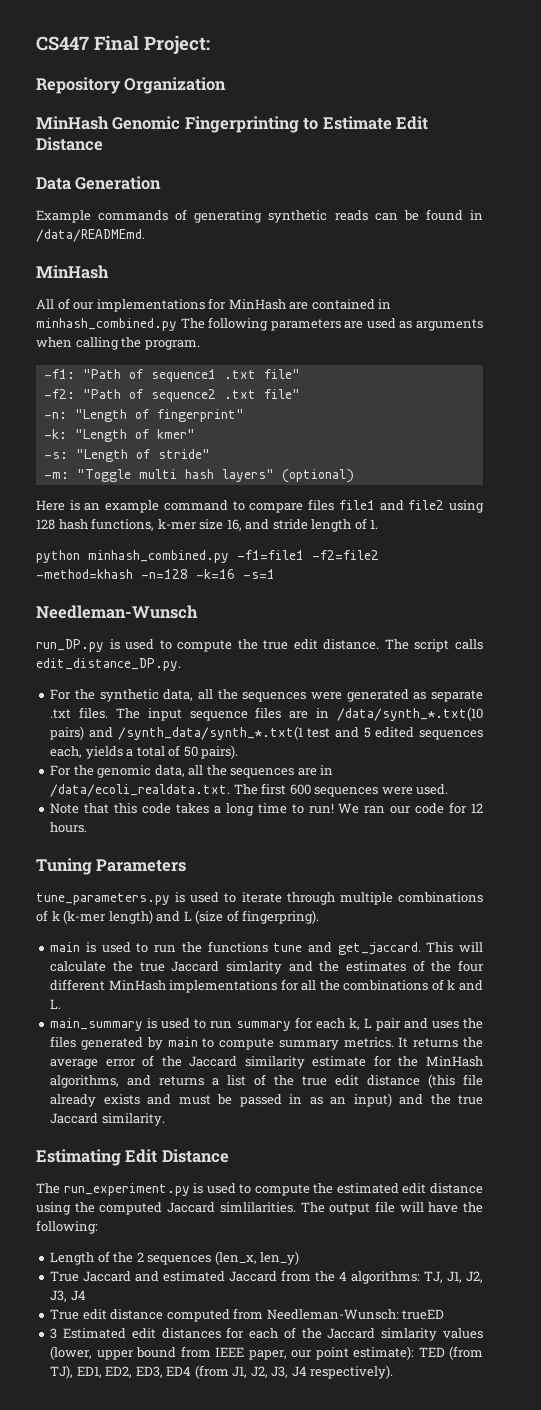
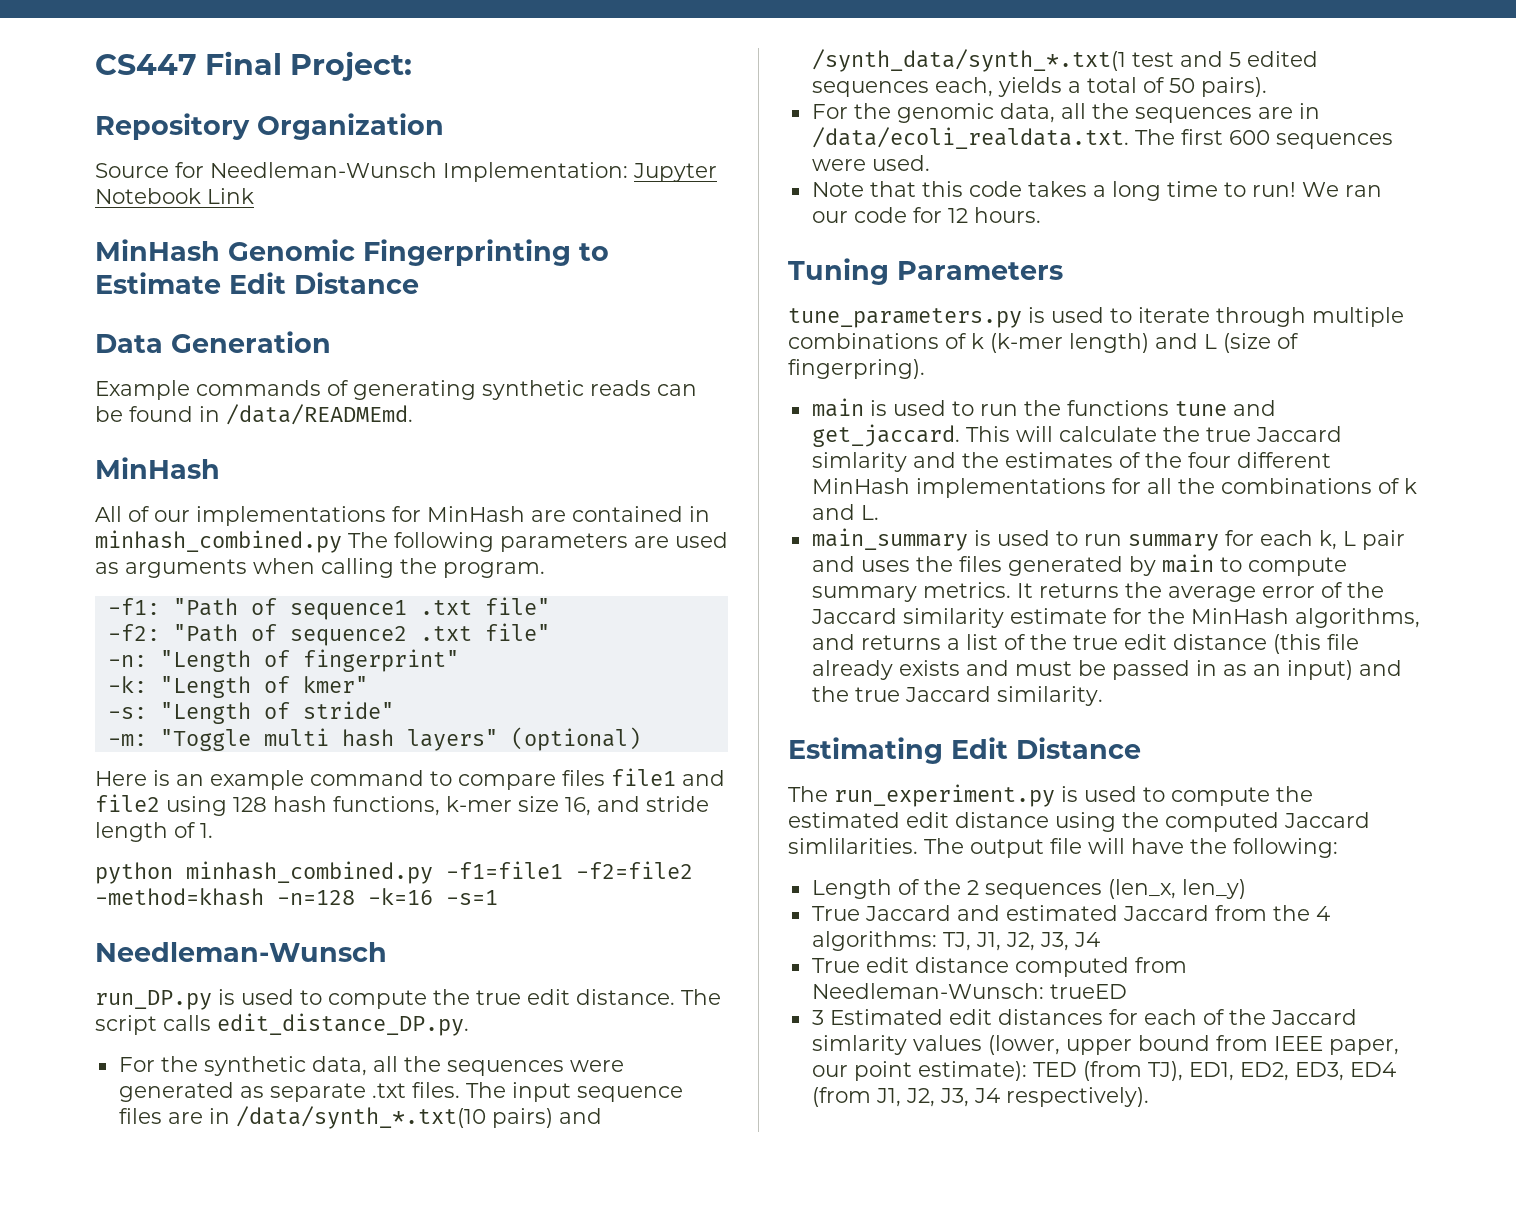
+ Source for Needleman-Wunsch Implementation: Jupyter Notebook Link

